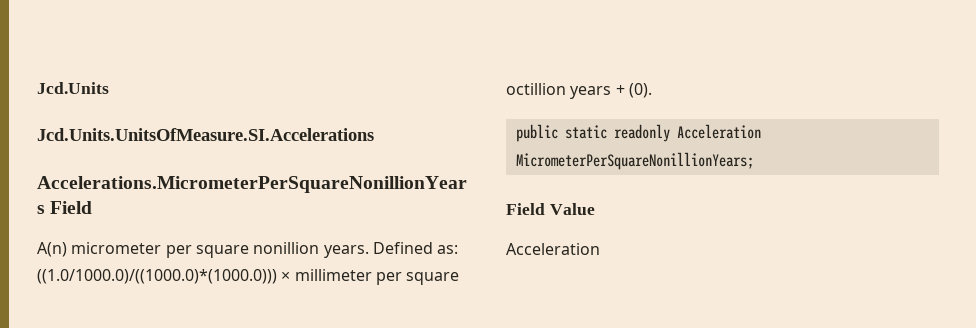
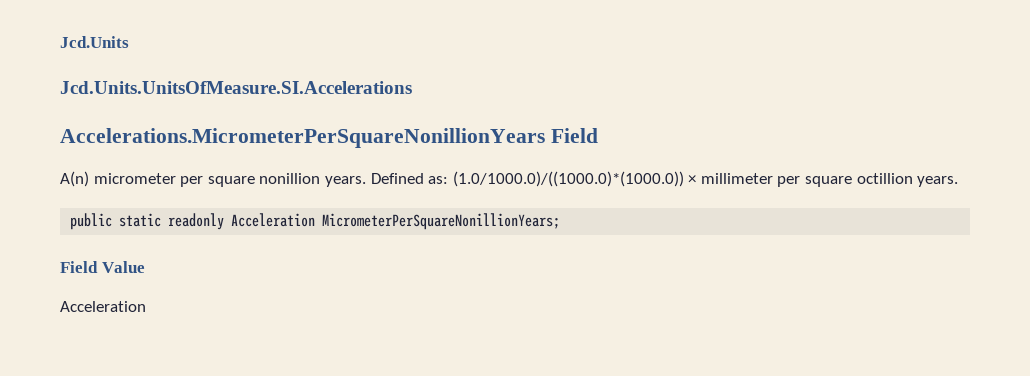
- Defined as: ((1.0/1000.0)/((1000.0)*(1000.0))) × millimeter per square octillion years + (0).
+ Defined as: (1.0/1000.0)/((1000.0)*(1000.0)) × millimeter per square octillion years.

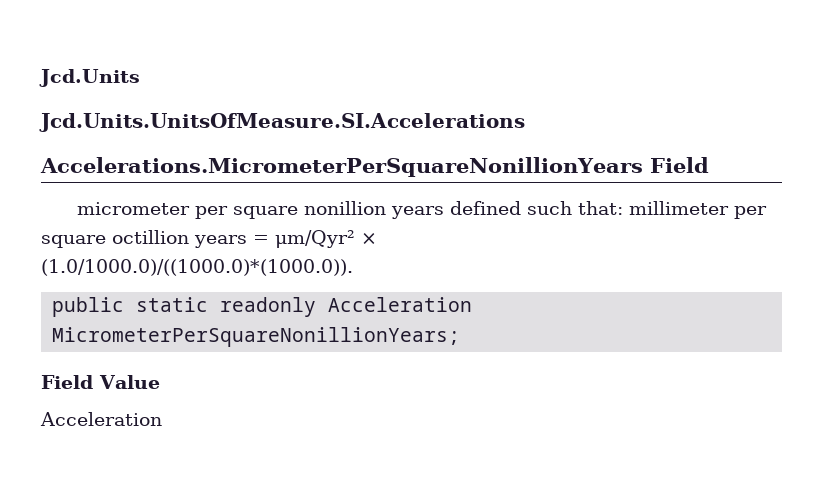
- A(n) micrometer per square nonillion years. Defined as: (1.0/1000.0)/((1000.0)*(1000.0)) × millimeter per square octillion years.
+ micrometer per square nonillion years defined such that: millimeter per square octillion years = μm/Qyr² ×
+ (1.0/1000.0)/((1000.0)*(1000.0)).

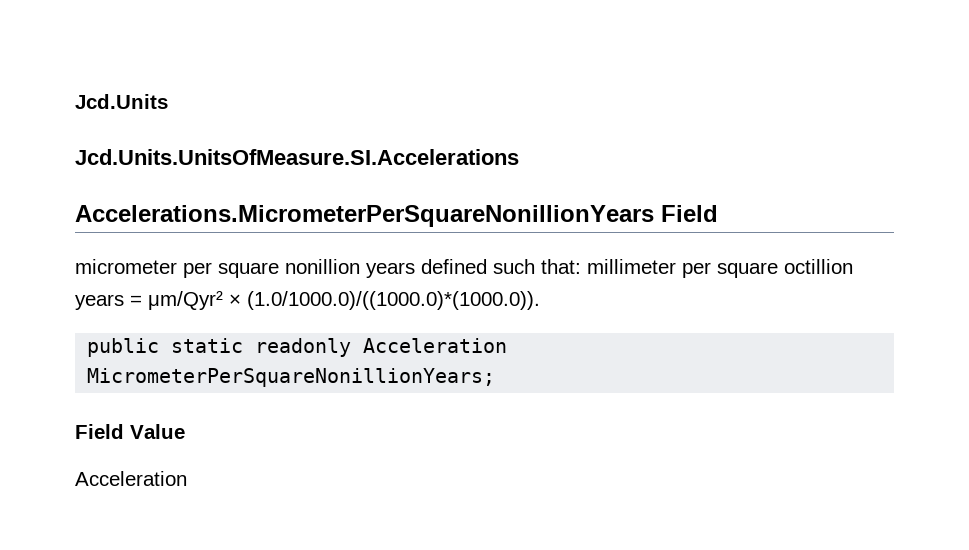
- micrometer per square nonillion years defined such that: millimeter per square octillion years = μm/Qyr² ×
- (1.0/1000.0)/((1000.0)*(1000.0)).
+ micrometer per square nonillion years defined such that: millimeter per square octillion years = μm/Qyr² × (1.0/1000.0)/((1000.0)*(1000.0)).

